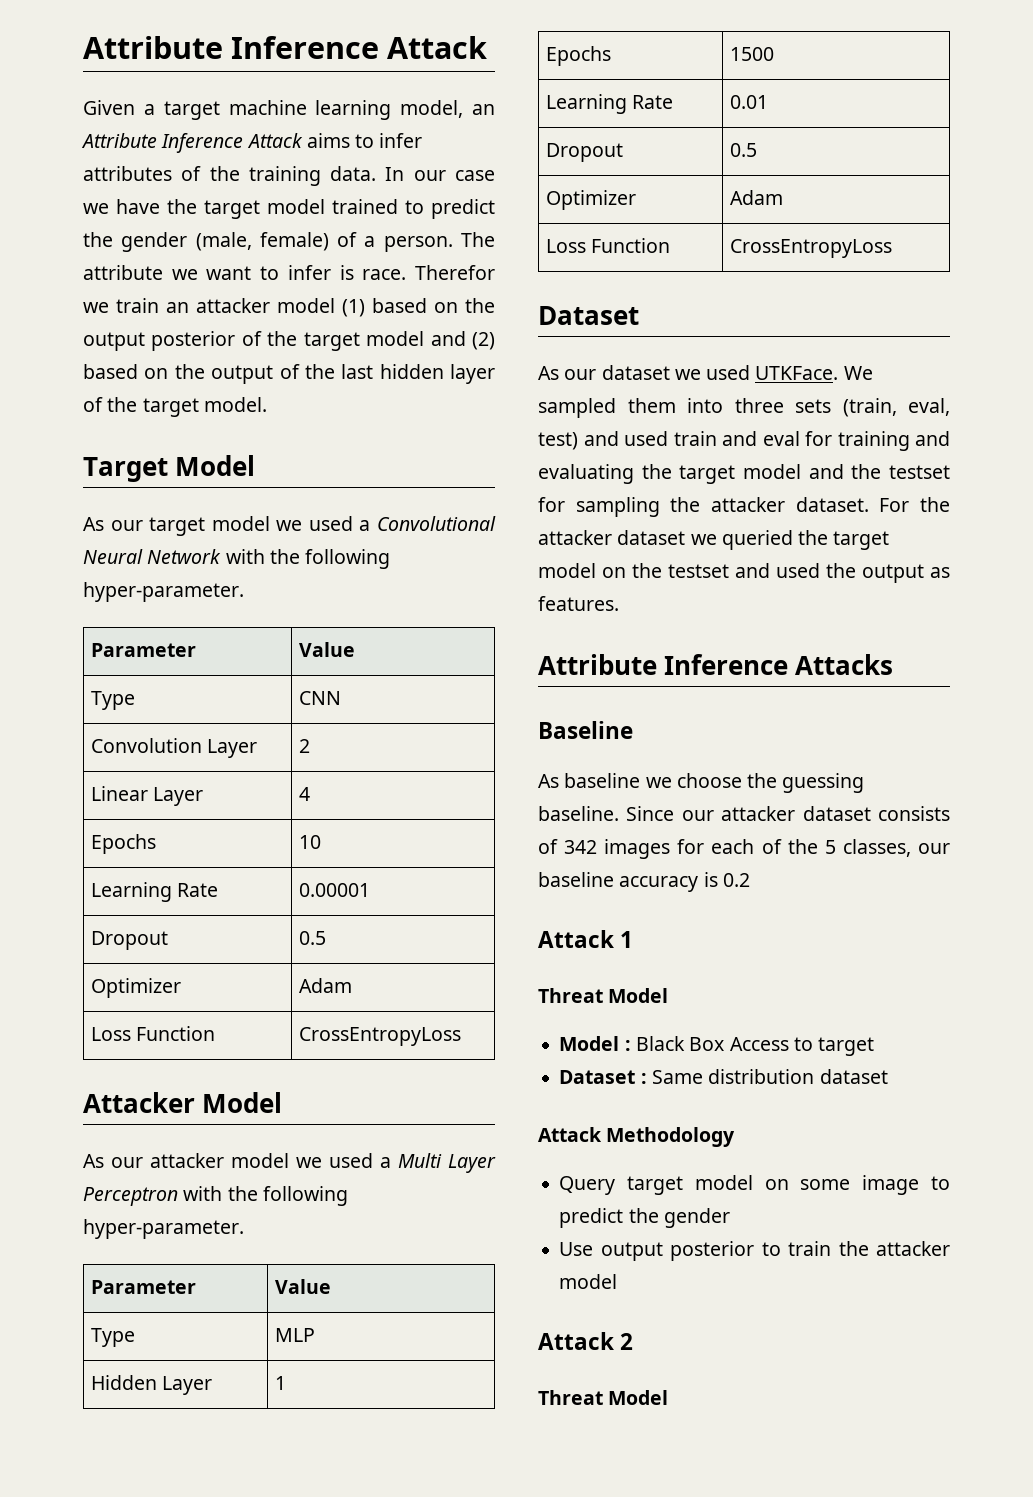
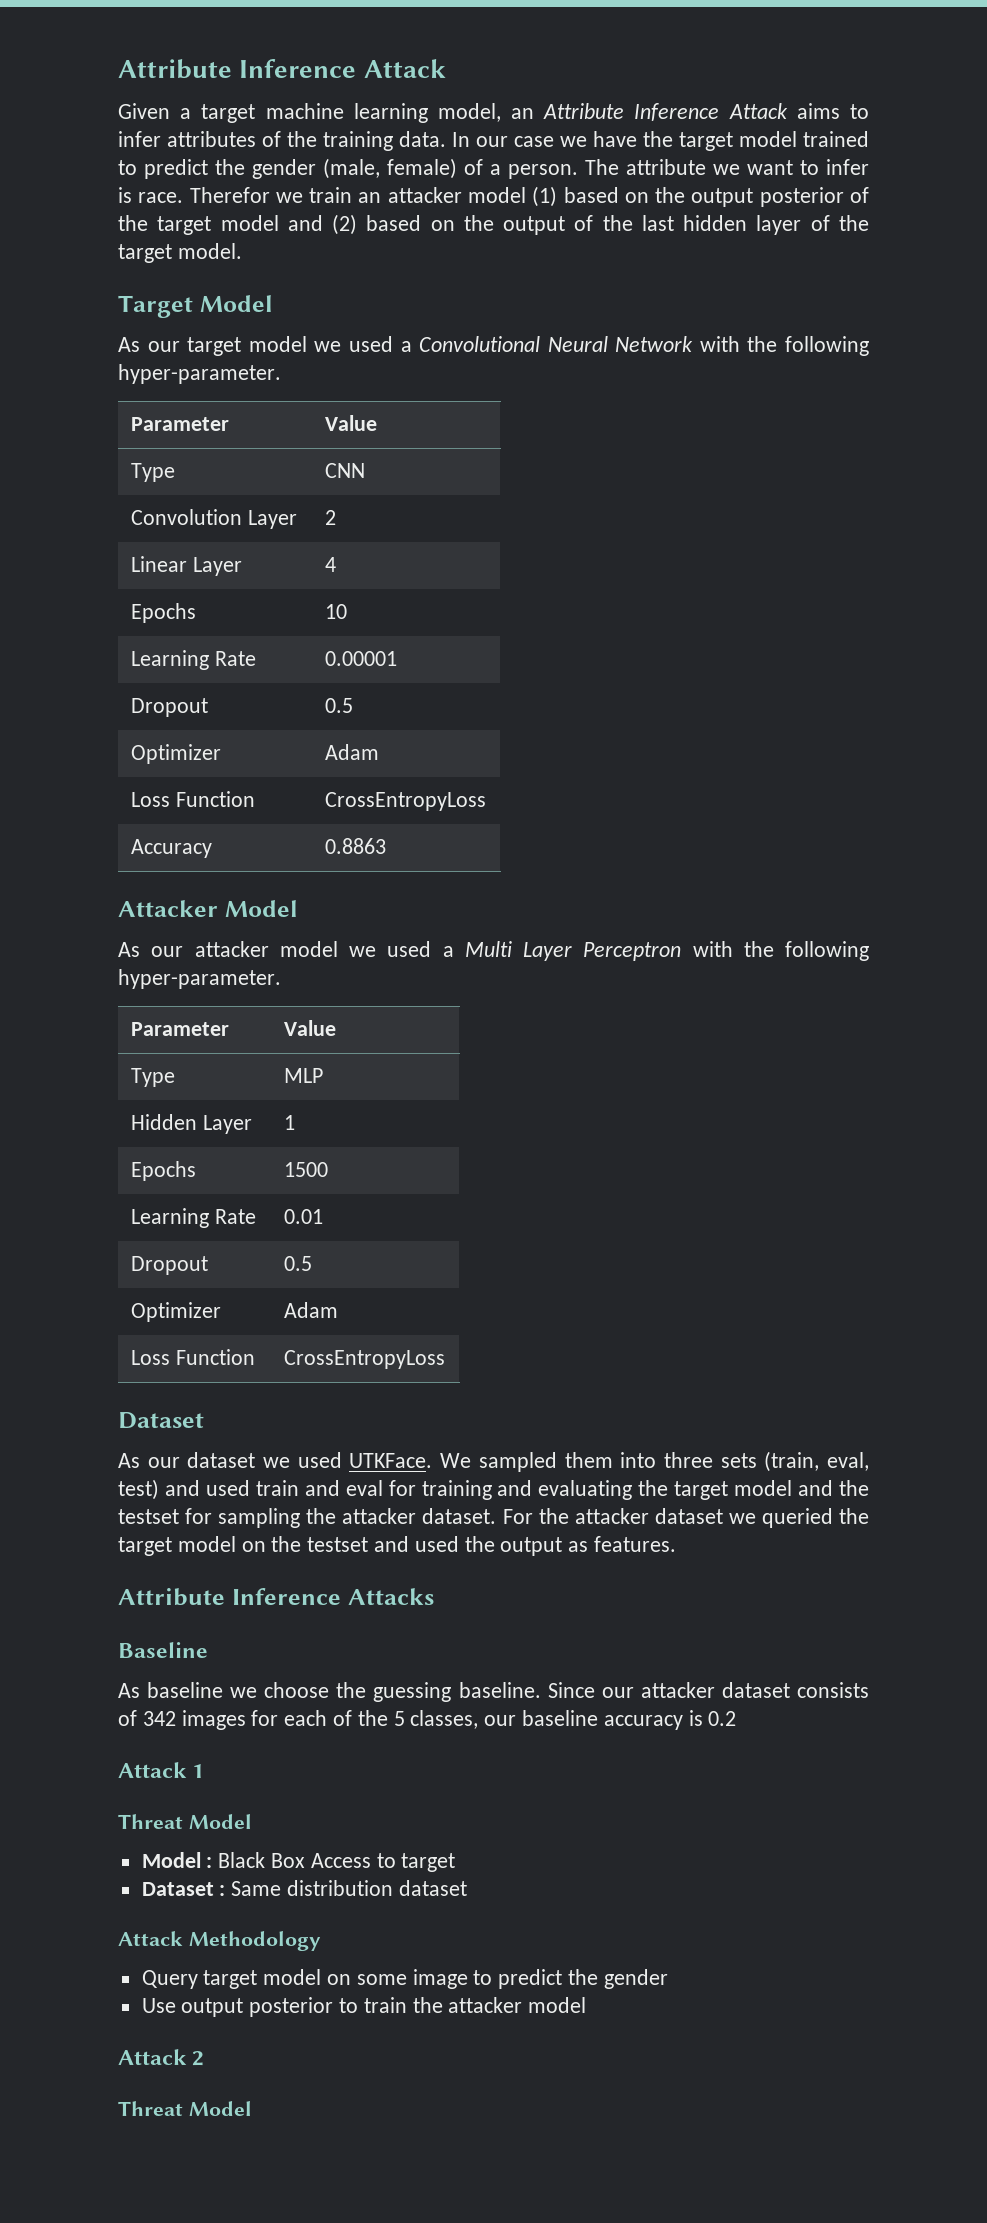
+ Accuracy | 0.8863

